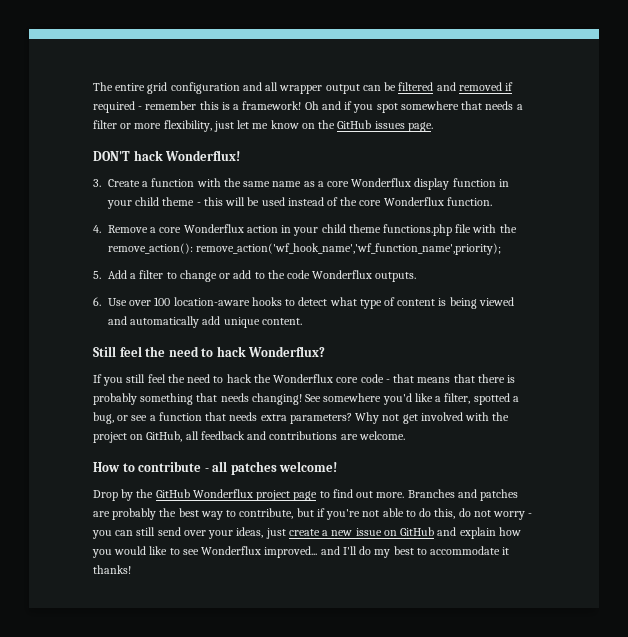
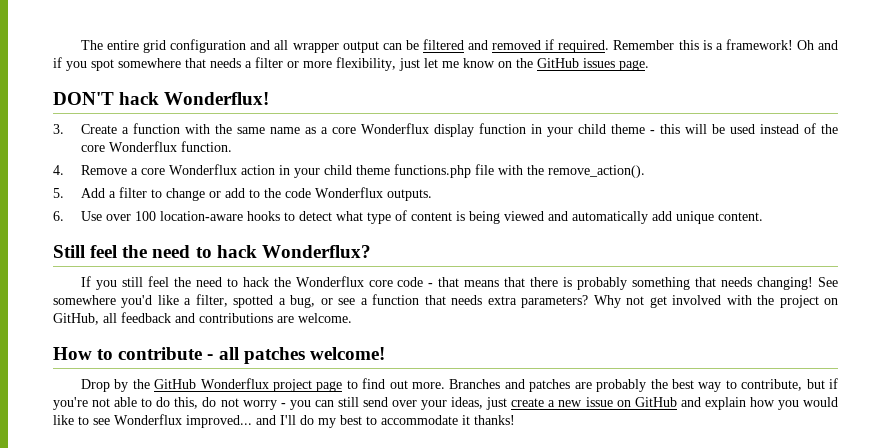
- The entire grid configuration and all wrapper output can be filtered and removed if required - remember this is a framework!
+ The entire grid configuration and all wrapper output can be filtered and removed if required. Remember this is a framework!
- 4. Remove a core Wonderflux action in your child theme functions.php file with the remove_action(): remove_action('wf_hook_name','wf_function_name',priority);
+ 4. Remove a core Wonderflux action in your child theme functions.php file with the remove_action().

